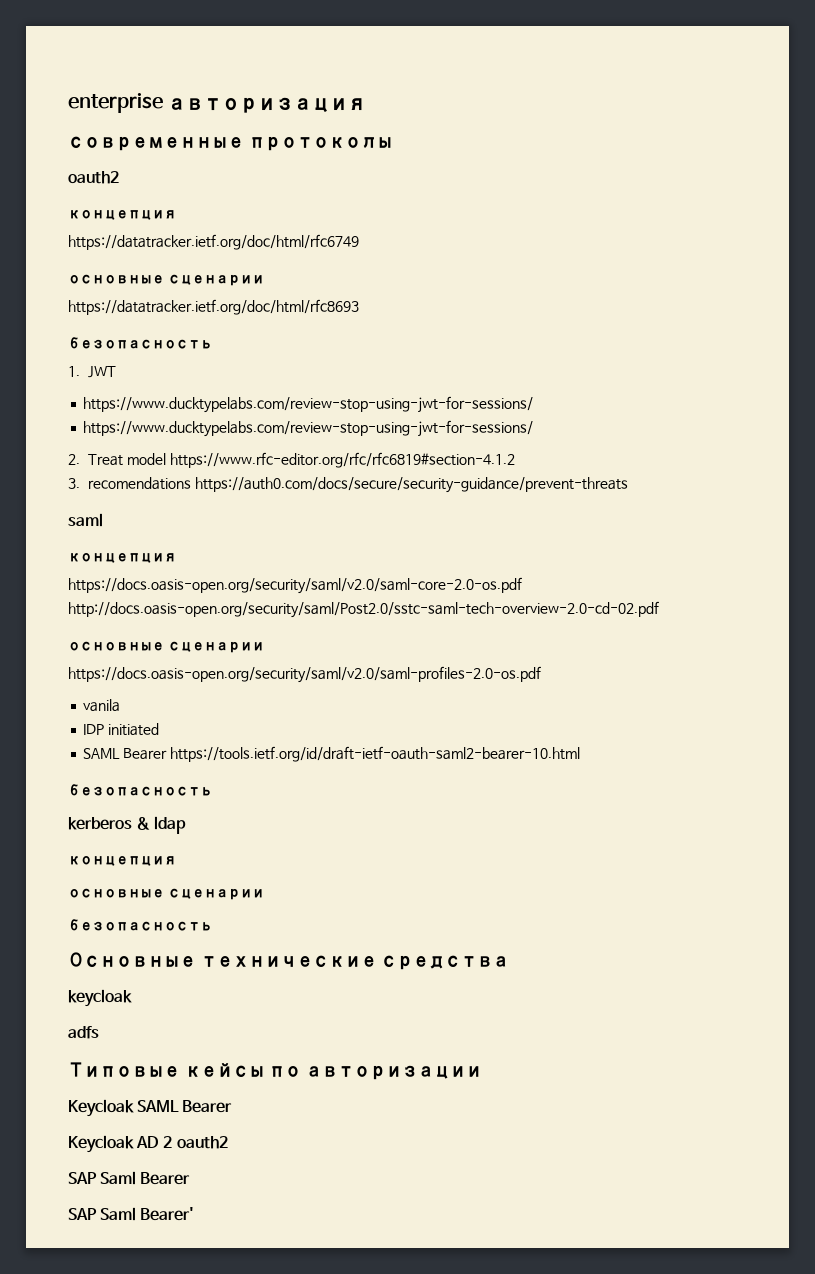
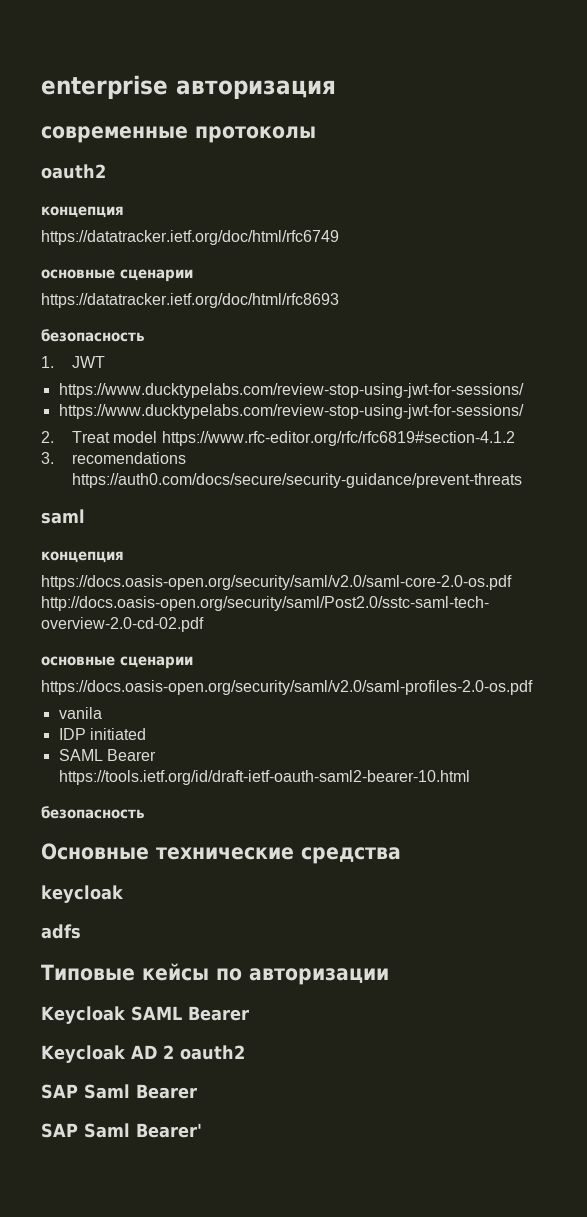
- kerberos & ldap
- концепция
- основные сценарии
- безопасность

